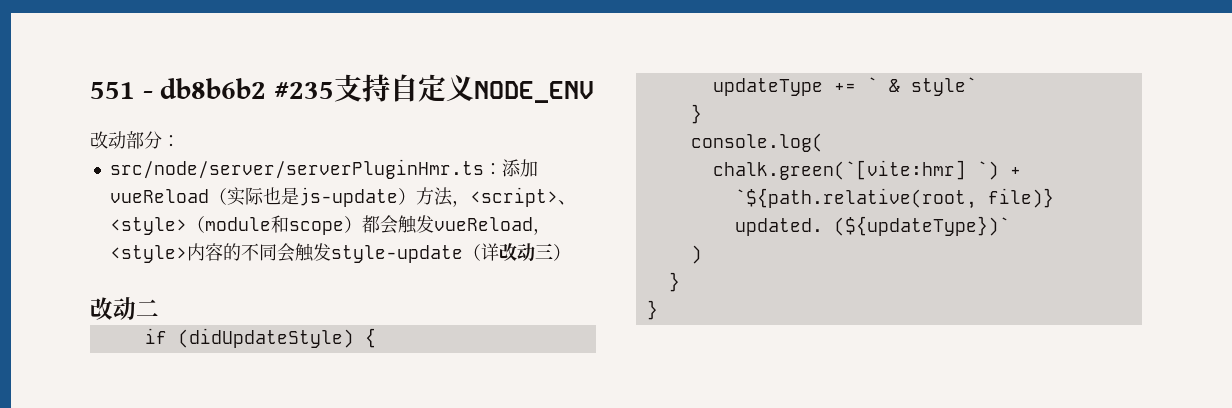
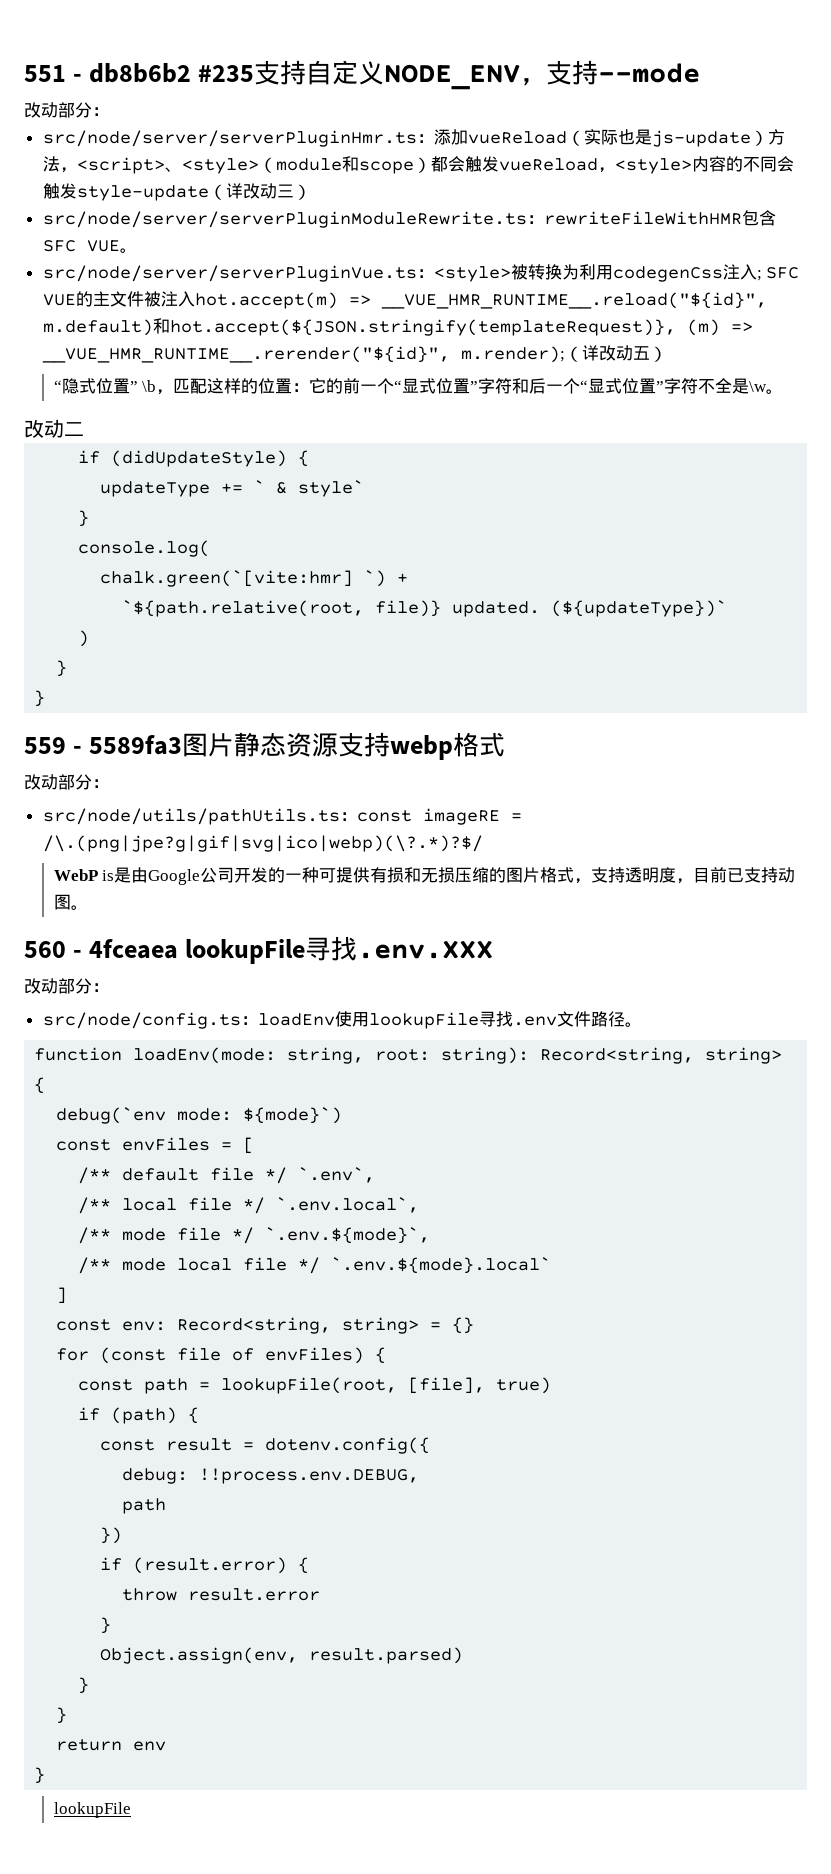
- 551 - db8b6b2 #235支持自定义NODE_ENV
+ 551 - db8b6b2 #235支持自定义NODE_ENV，支持--mode
+ src/node/server/serverPluginModuleRewrite.ts：rewriteFileWithHMR包含SFC VUE。
+ src/node/server/serverPluginVue.ts：<style>被转换为利用codegenCss注入; SFC VUE的主文件被注入hot.accept(m) => __VUE_HMR_RUNTIME__.reload("${id}", m.default)和hot.accept(${JSON.stringify(templateRequest)}, (m) => __VUE_HMR_RUNTIME__.rerender("${id}", m.render);（详改动五）
+ “隐式位置” \b，匹配这样的位置：它的前一个“显式位置”字符和后一个“显式位置”字符不全是\w。
+ 559 - 5589fa3图片静态资源支持webp格式
+ 改动部分：
+ src/node/utils/pathUtils.ts：const imageRE = /\.(png|jpe?g|gif|svg|ico|webp)(\?.*)?$/
+ WebP is是由Google公司开发的一种可提供有损和无损压缩的图片格式，支持透明度，目前已支持动图。
+ 560 - 4fceaea lookupFile寻找.env.XXX
+ 改动部分：
+ src/node/config.ts：loadEnv使用lookupFile寻找.env文件路径。
+ function loadEnv(mode: string, root: string): Record<string, string> {
+ debug(`env mode: ${mode}`)
+ const envFiles = [
+ /** default file */ `.env`,
+ /** local file */ `.env.local`,
+ /** mode file */ `.env.${mode}`,
+ /** mode local file */ `.env.${mode}.local`
+ ]
+ const env: Record<string, string> = {}
+ for (const file of envFiles) {
+ const path = lookupFile(root, [file], true)
+ if (path) {
+ const result = dotenv.config({
+ debug: !!process.env.DEBUG,
+ path
+ })
+ if (result.error) {
+ throw result.error
+ }
+ Object.assign(env, result.parsed)
+ }
+ }
+ return env
+ }
+ lookupFile

